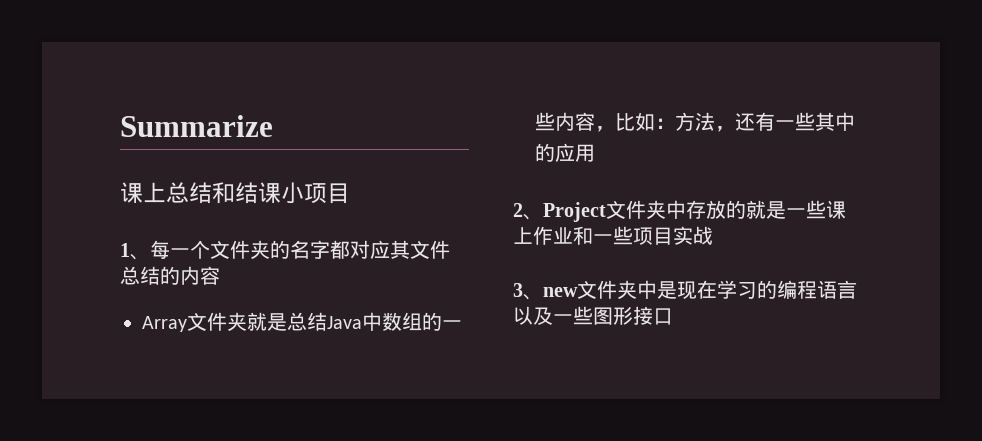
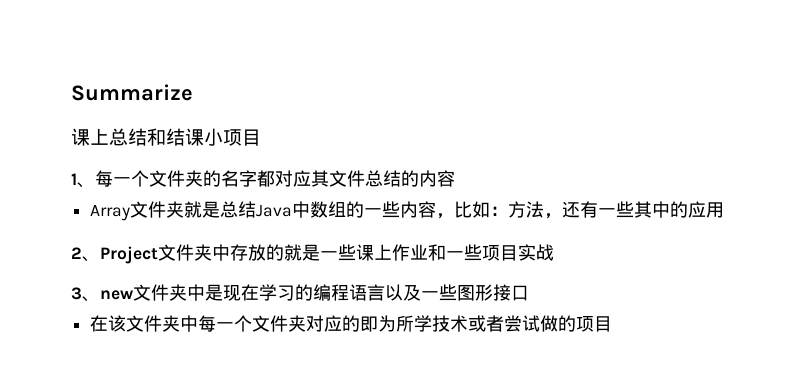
+ 在该文件夹中每一个文件夹对应的即为所学技术或者尝试做的项目

